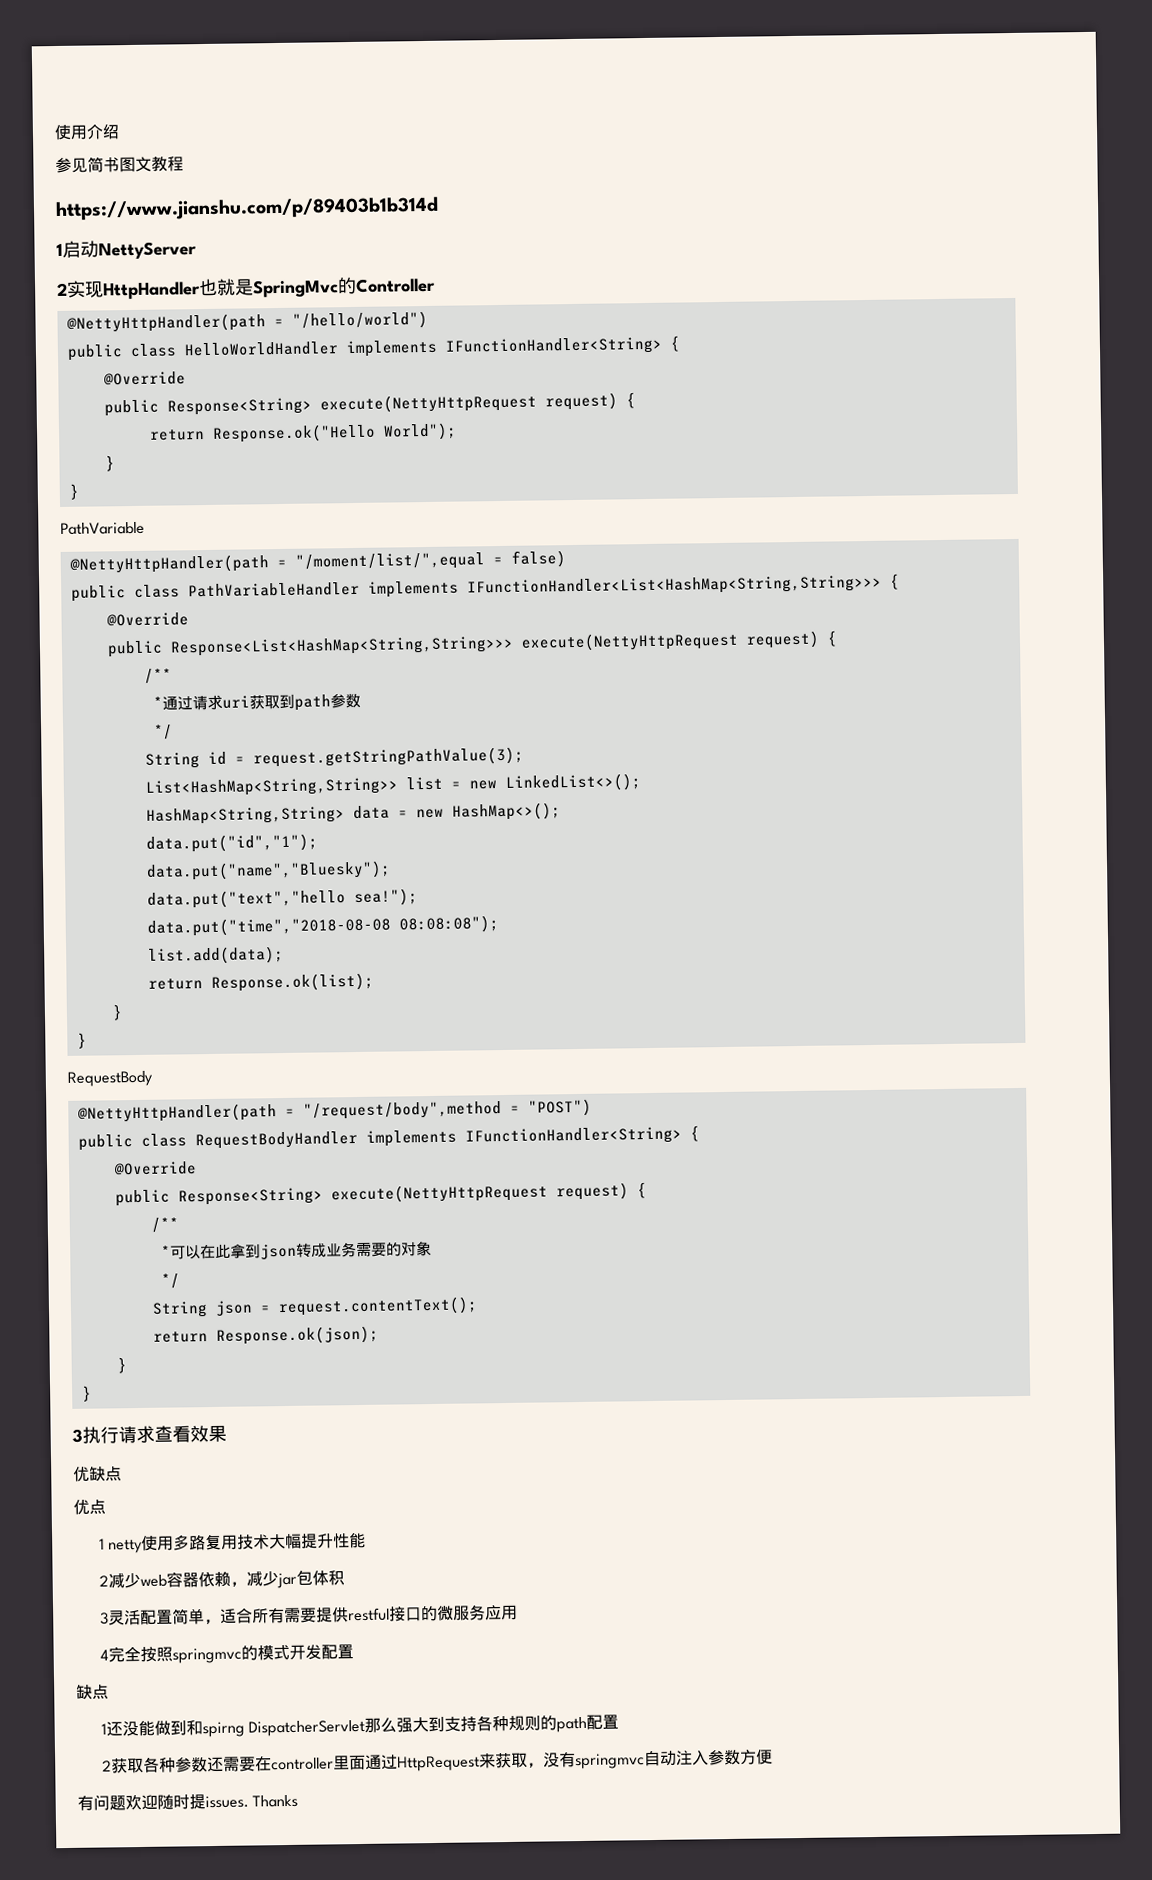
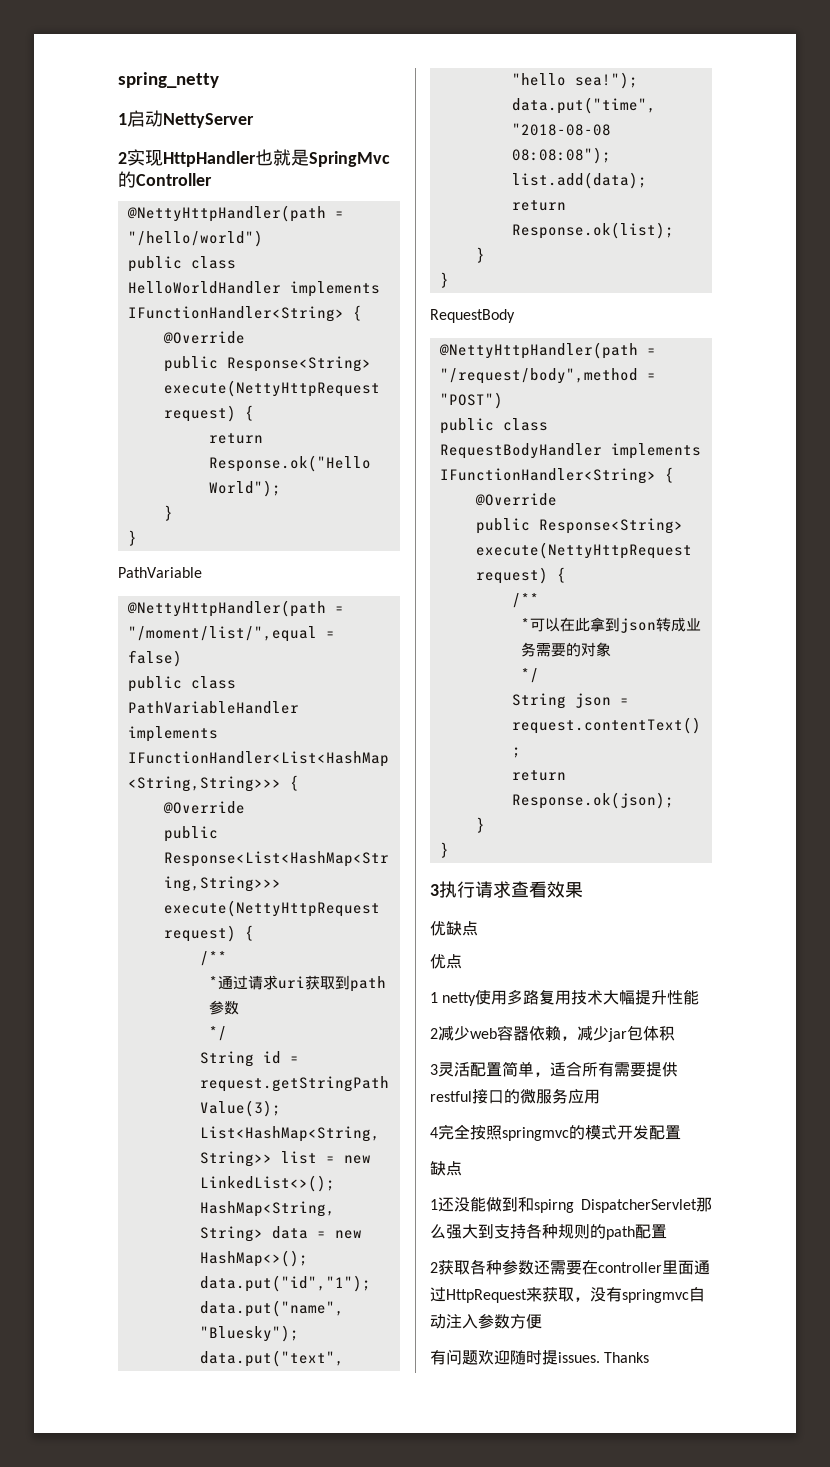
- 使用介绍
- 参见简书图文教程
- https://www.jianshu.com/p/89403b1b314d
+ spring_netty

